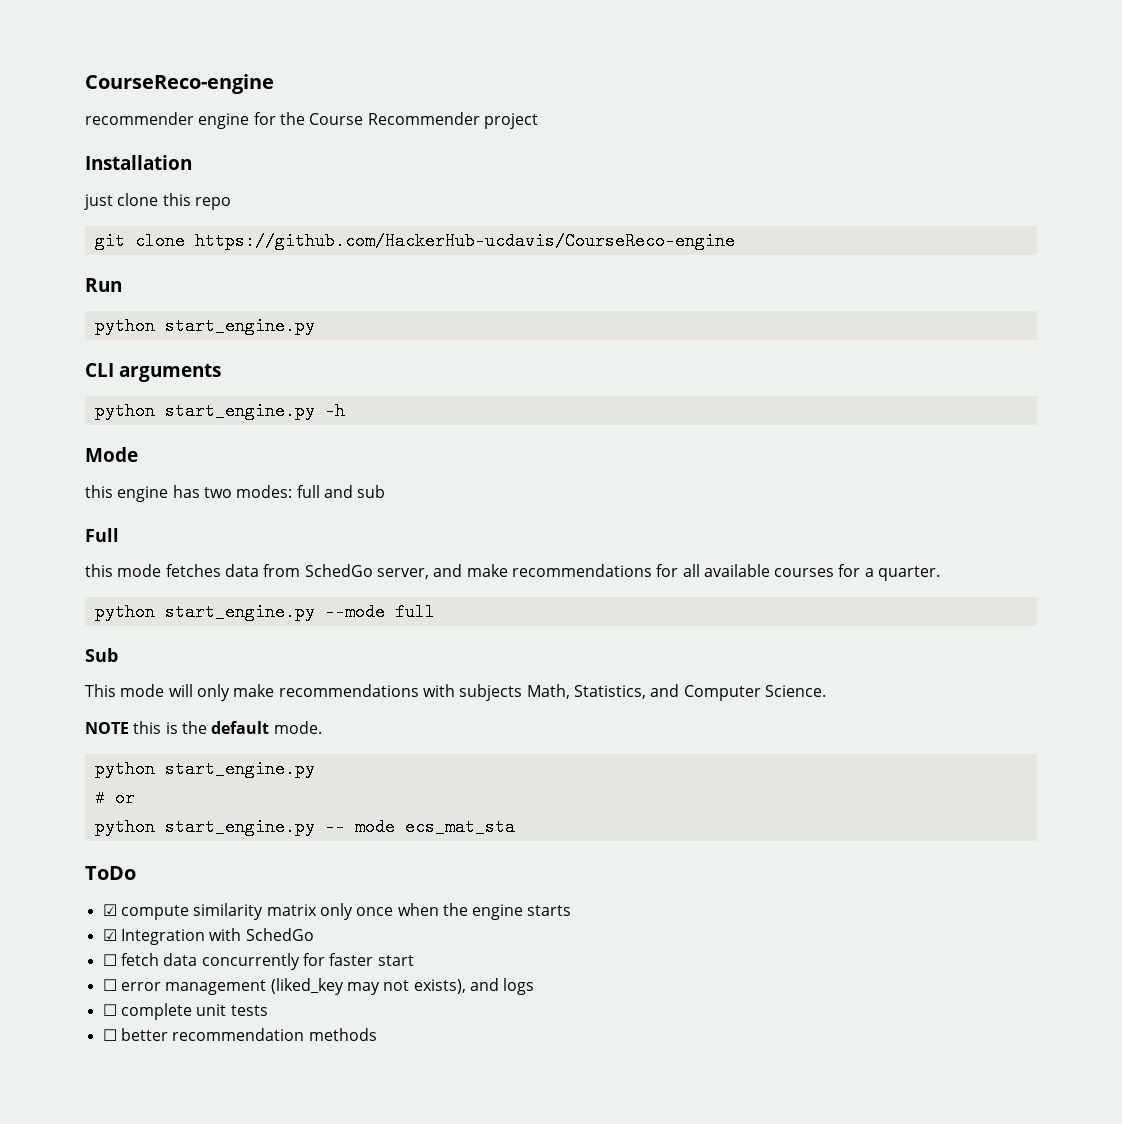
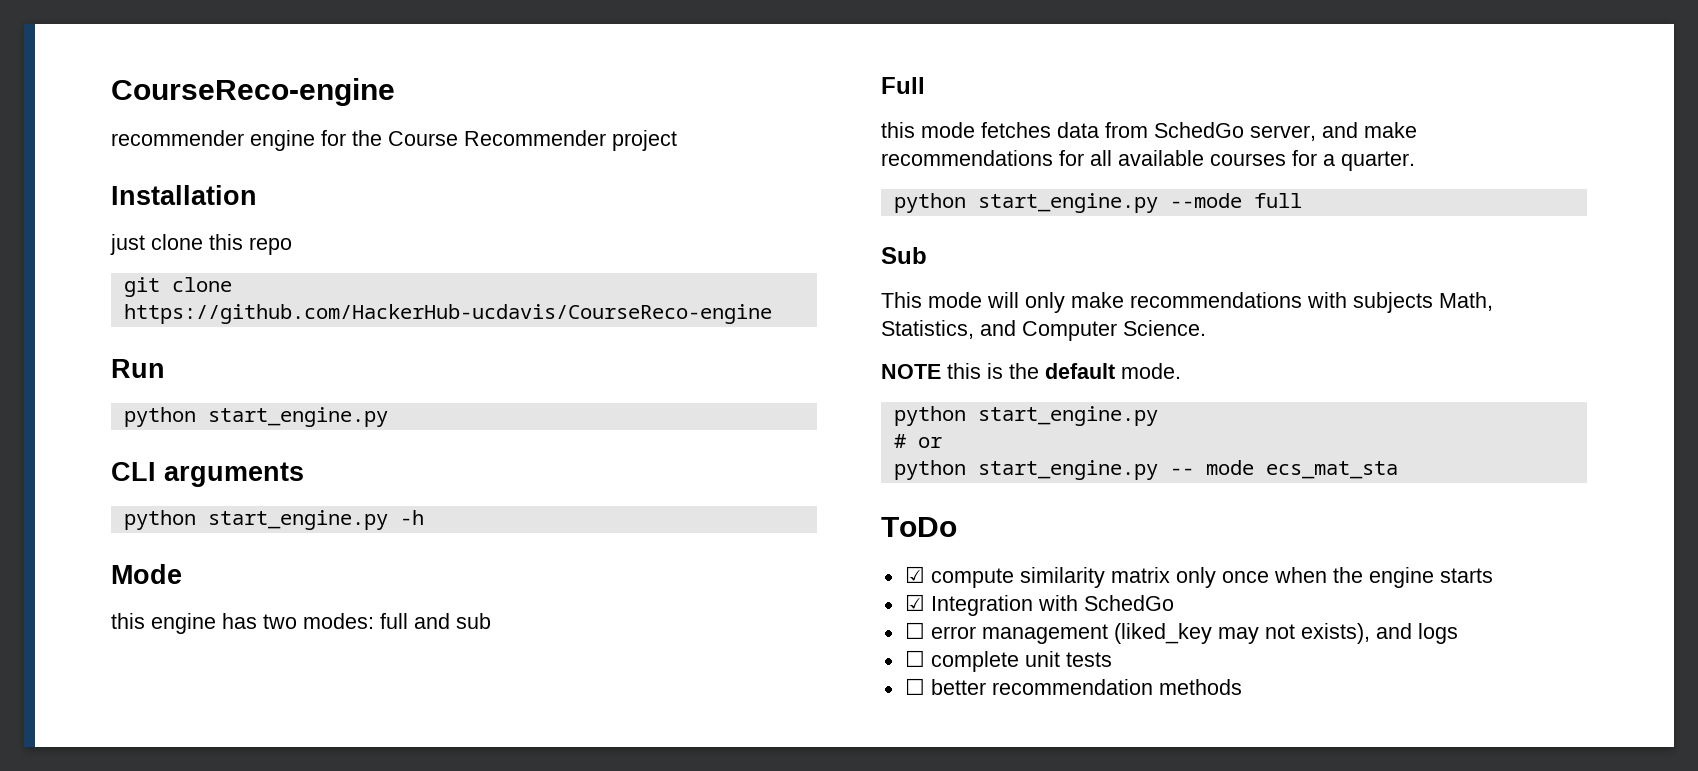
- ☐ fetch data concurrently for faster start

